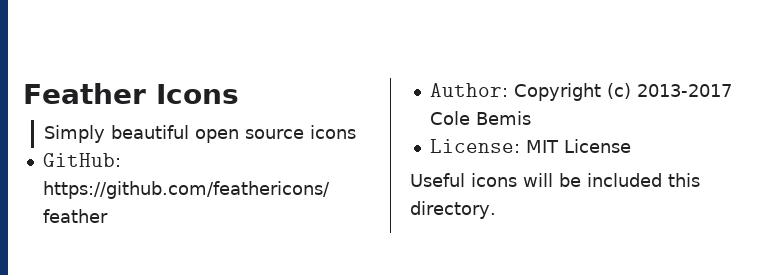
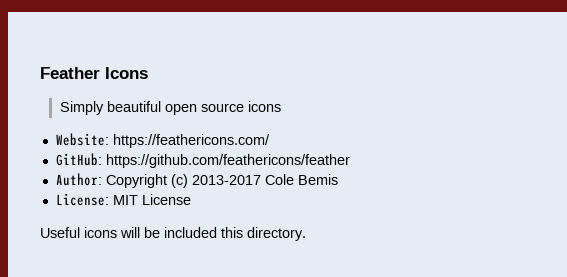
+ Website: https://feathericons.com/

